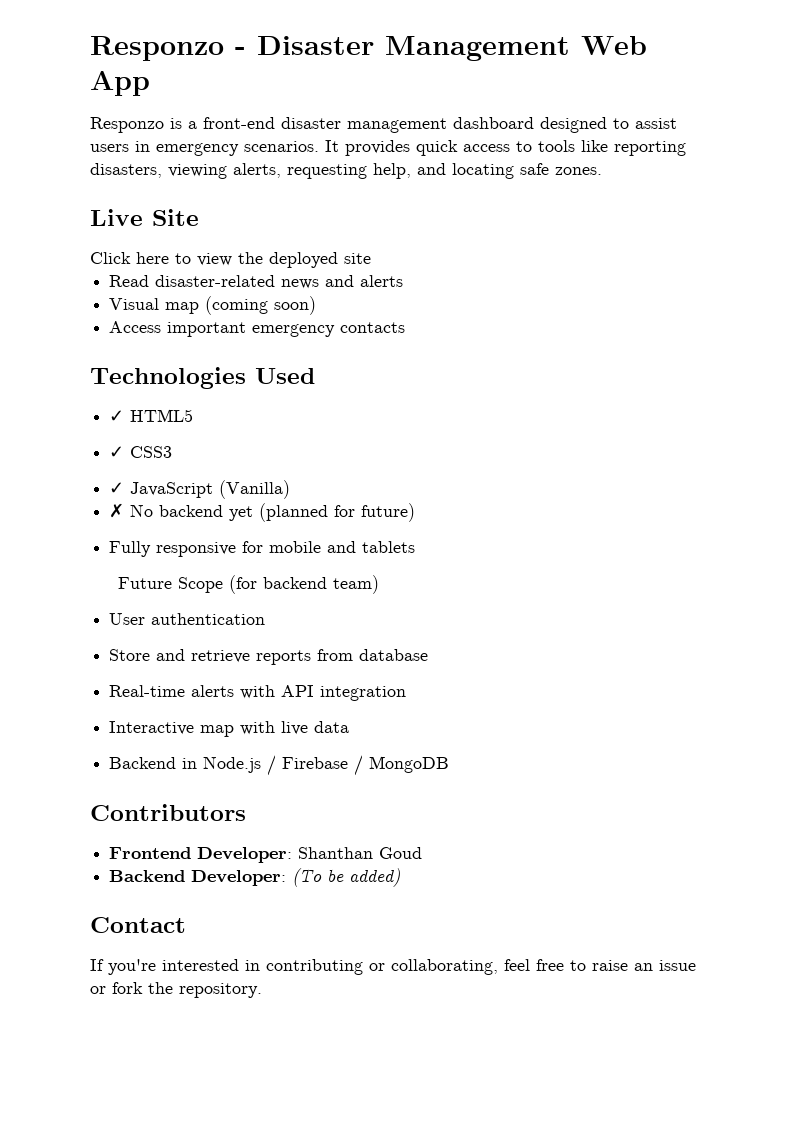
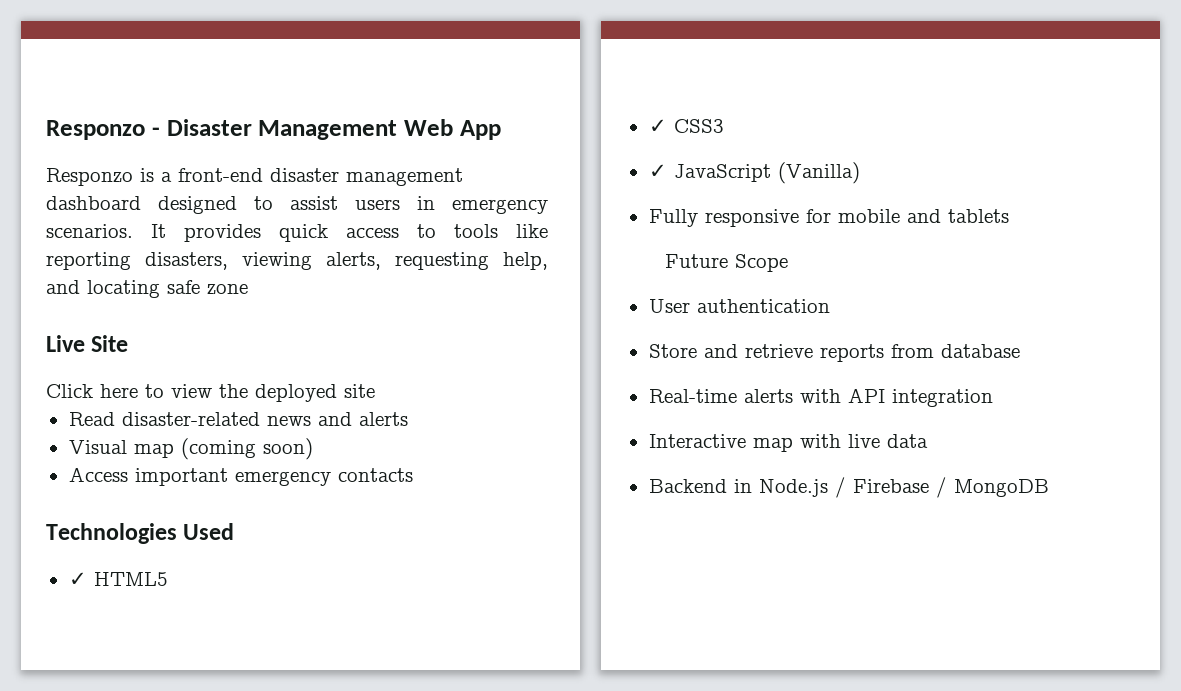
- It provides quick access to tools like reporting disasters, viewing alerts, requesting help, and locating safe zones.
+ It provides quick access to tools like reporting disasters, viewing alerts, requesting help, and locating safe zone
- ✗ No backend yet (planned for future)
- Future Scope (for backend team)
+ Future Scope
- Contributors
- Frontend Developer: Shanthan Goud
- Backend Developer: (To be added)
- Contact
- If you're interested in contributing or collaborating, feel free to raise an issue or fork the repository.

